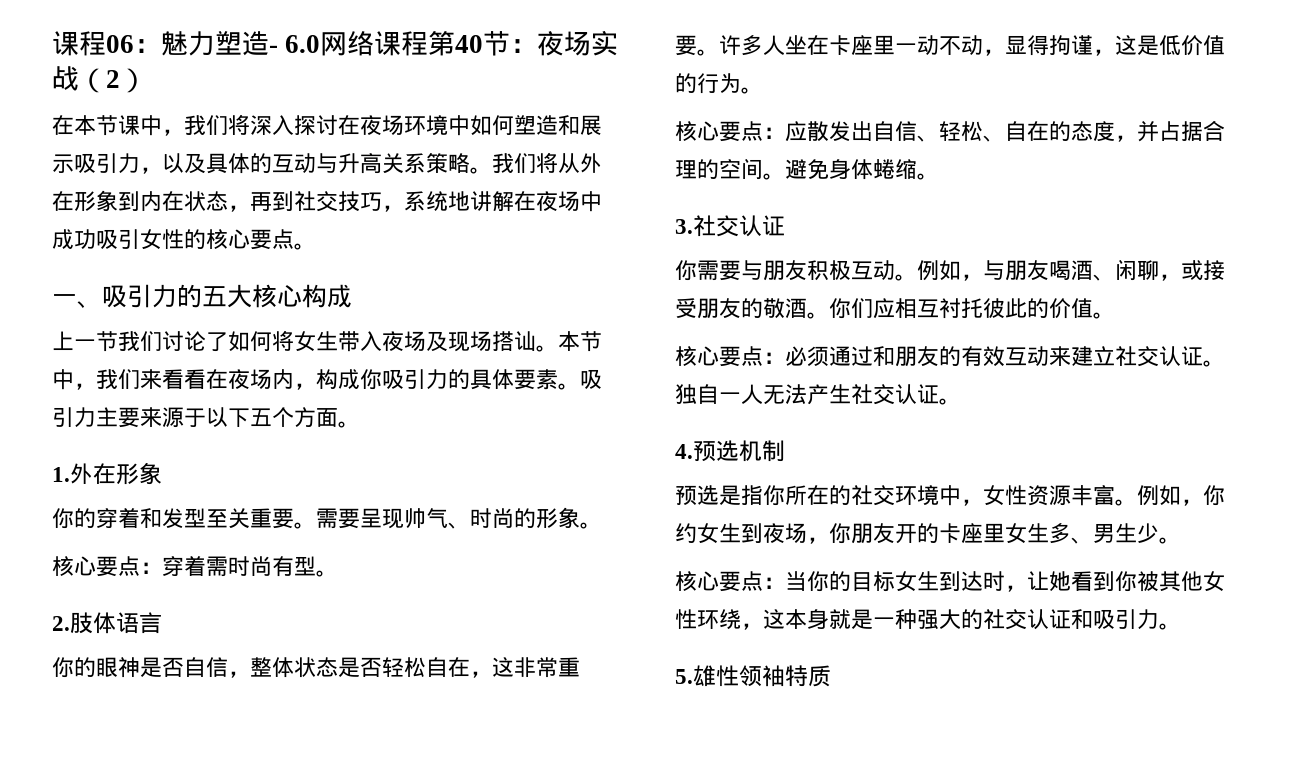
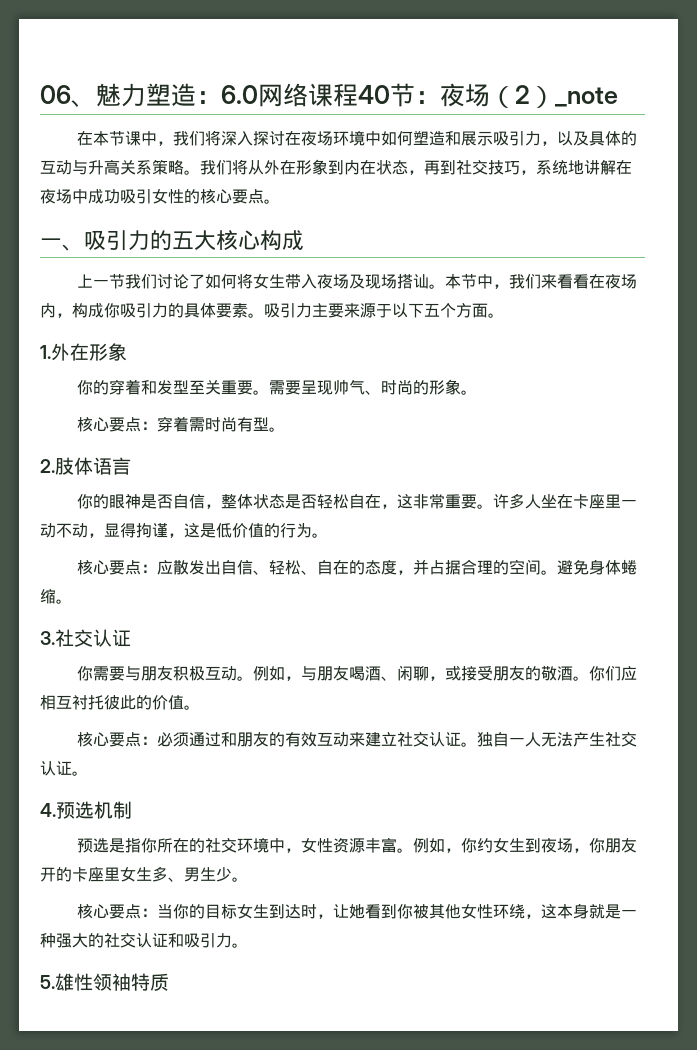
- 课程06：魅力塑造- 6.0网络课程第40节：夜场实战（2）
+ 06、魅力塑造：6.0网络课程40节：夜场（2）_note

